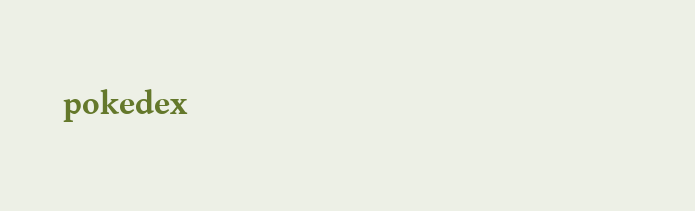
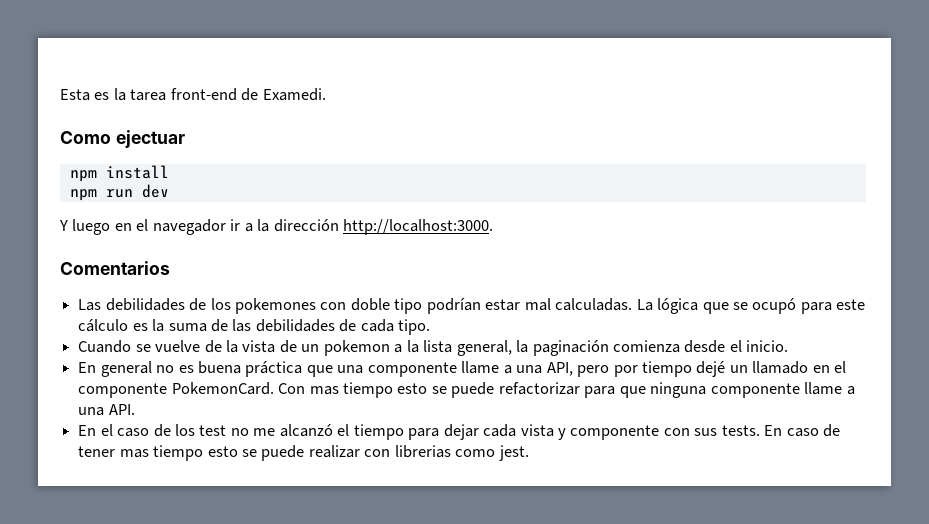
- pokedex
+ Esta es la tarea front-end de Examedi.
+ Como ejectuar
+ npm install
+ npm run dev
+ Y luego en el navegador ir a la dirección http://localhost:3000.
+ Comentarios
+ Las debilidades de los pokemones con doble tipo podrían estar mal calculadas. La lógica que se ocupó para este cálculo es la suma de las debilidades de cada tipo.
+ Cuando se vuelve de la vista de un pokemon a la lista general, la paginación comienza desde el inicio.
+ En general no es buena práctica que una componente llame a una API, pero por tiempo dejé un llamado en el componente PokemonCard. Con mas tiempo esto se puede refactorizar para que ninguna componente llame a una API.
+ En el caso de los test no me alcanzó el tiempo para dejar cada vista y componente con sus tests. En caso de tener mas tiempo esto se puede realizar con librerias como jest.

